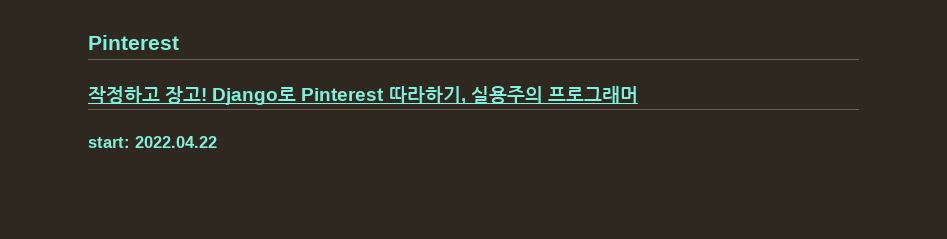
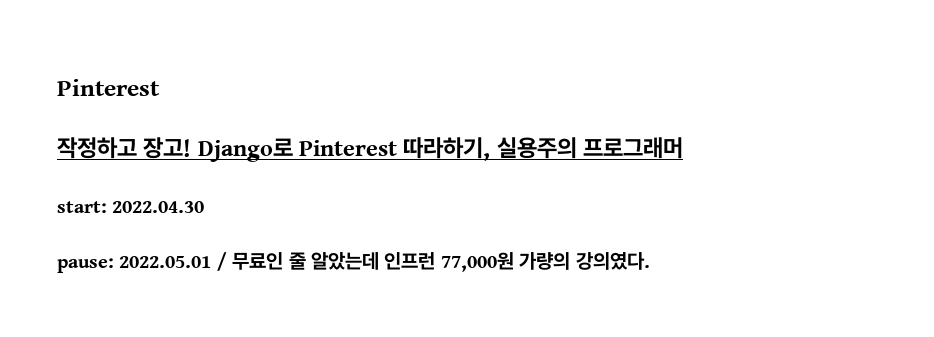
- start: 2022.04.22
+ start: 2022.04.30
+ pause: 2022.05.01 / 무료인 줄 알았는데 인프런 77,000원 가량의 강의였다.

